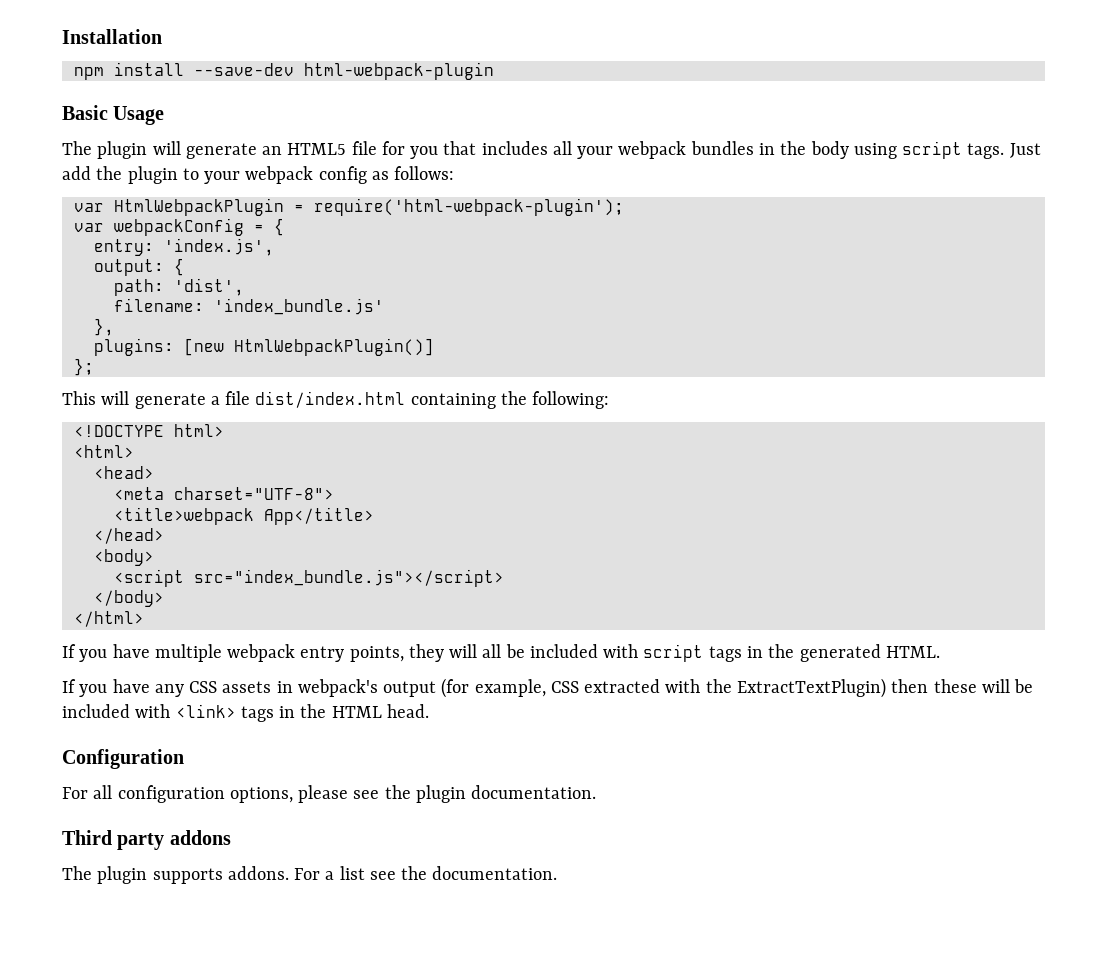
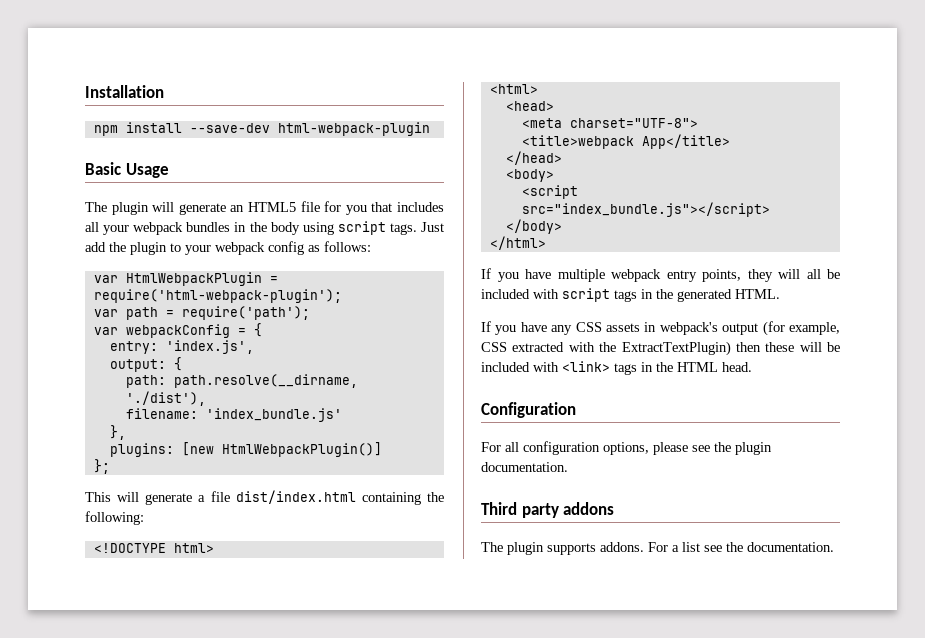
+ var path = require('path');
- path: 'dist',
+ path: path.resolve(__dirname, './dist'),

